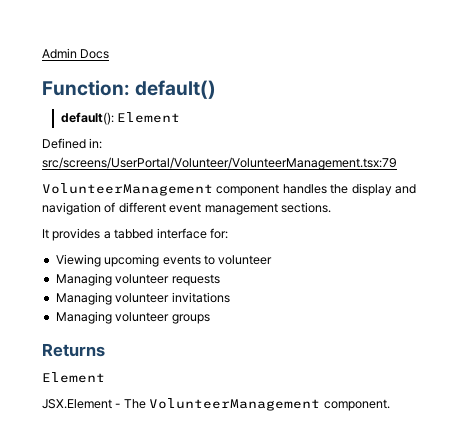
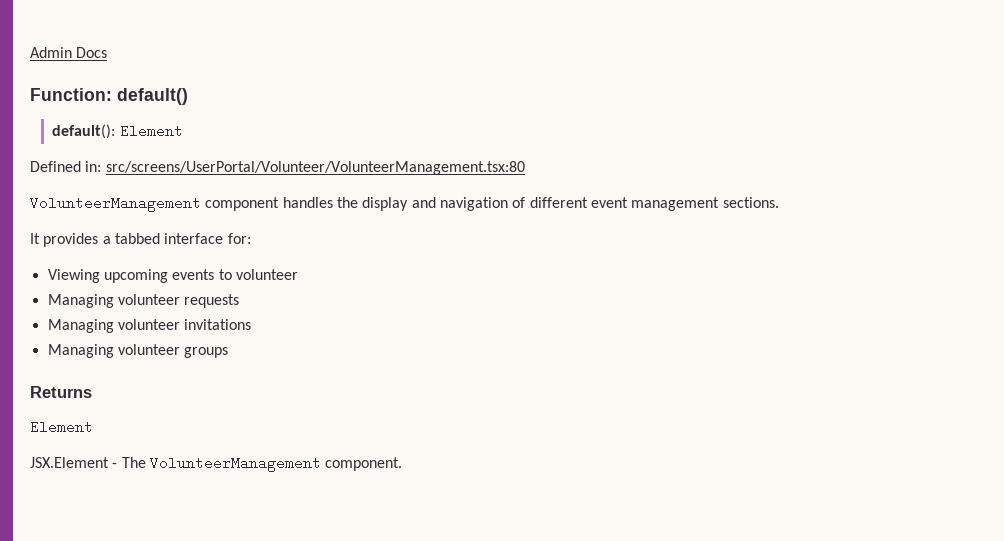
- Defined in: src/screens/UserPortal/Volunteer/VolunteerManagement.tsx:79
+ Defined in: src/screens/UserPortal/Volunteer/VolunteerManagement.tsx:80

